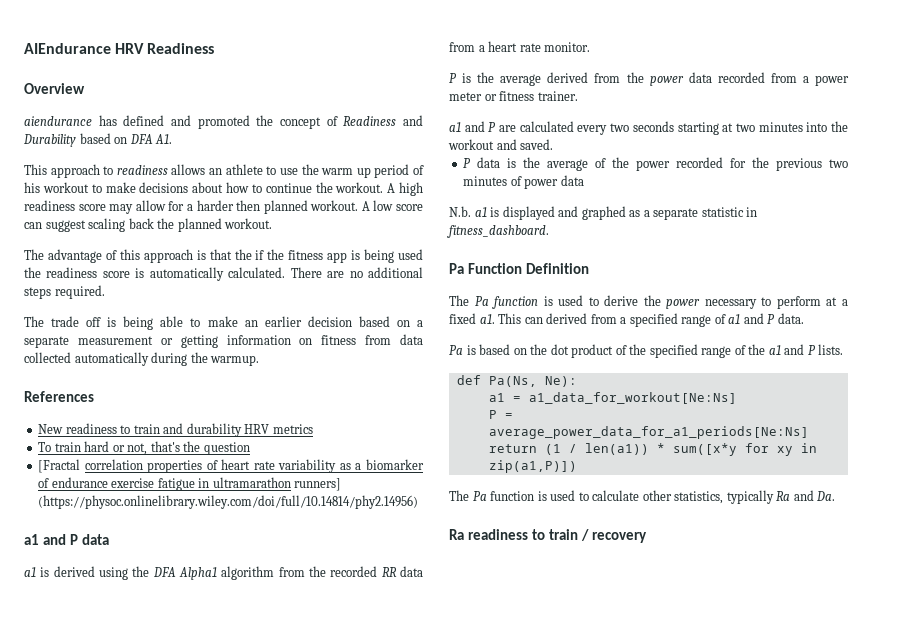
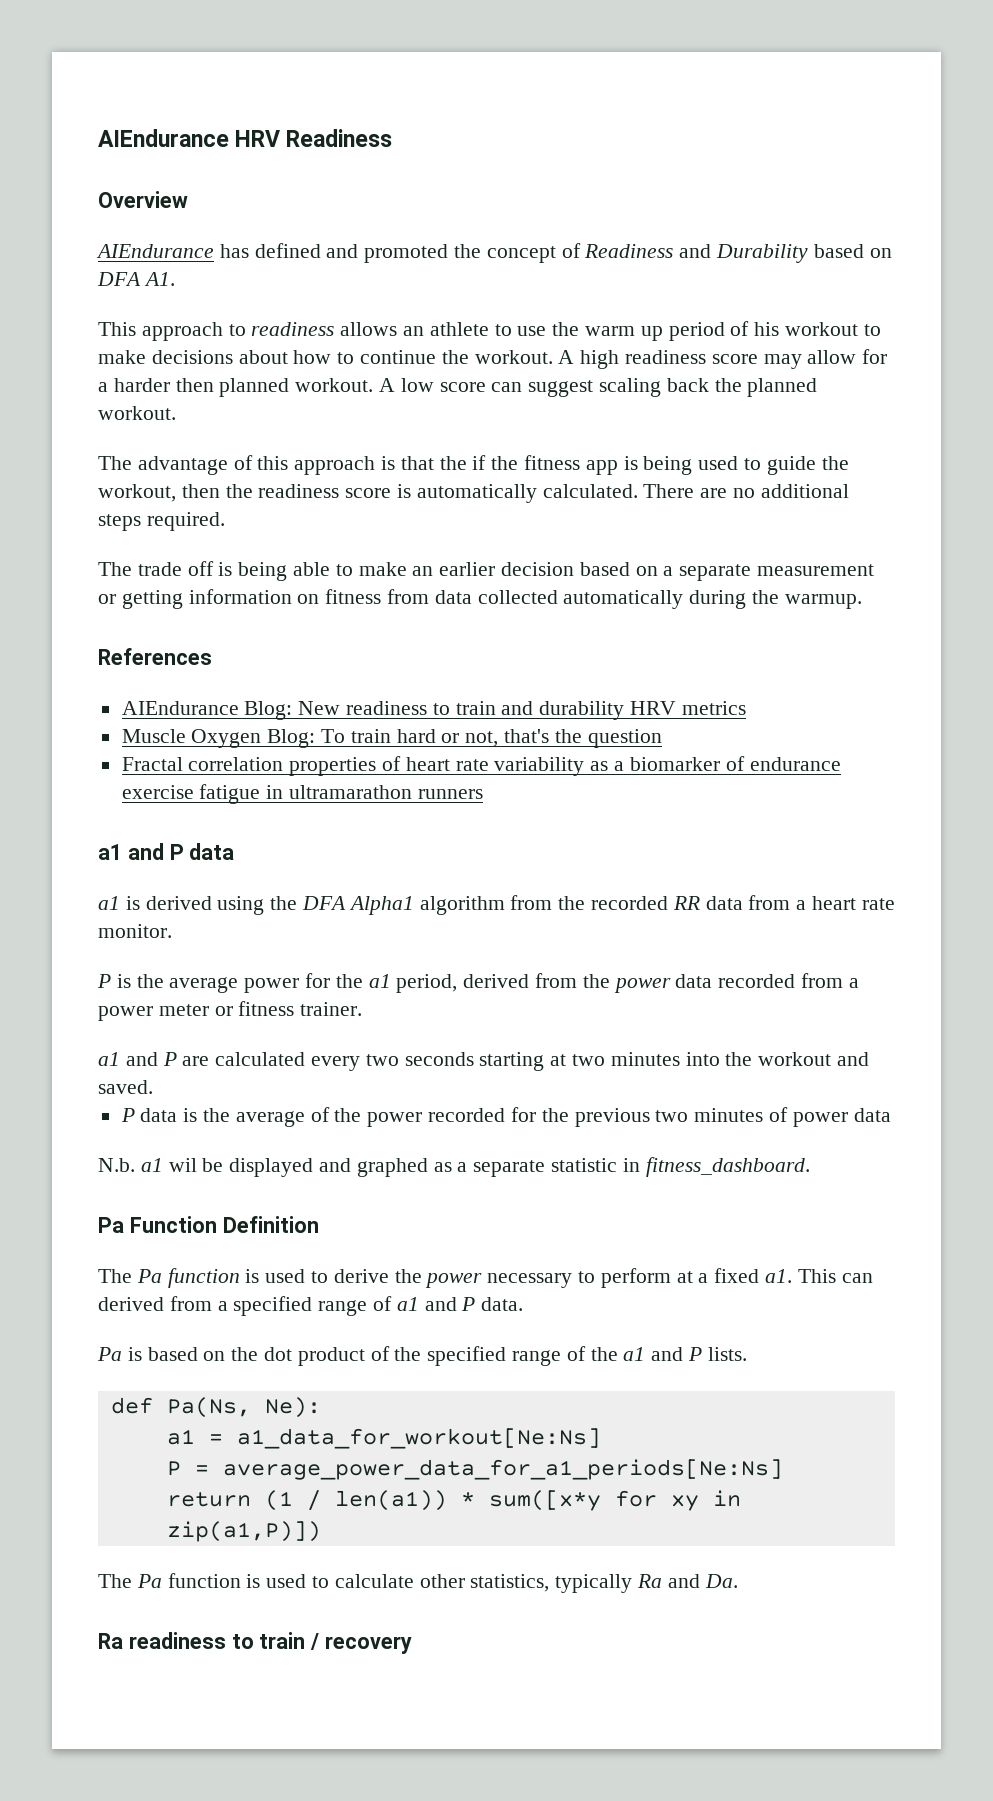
- aiendurance has defined and promoted the concept of Readiness and Durability based on DFA A1.
+ AIEndurance has defined and promoted the concept of Readiness and Durability based on DFA A1.
- The advantage of this approach is that the if the fitness app is being used the readiness score is automatically calculated.
+ The advantage of this approach is that the if the fitness app is being used to guide the workout, then the readiness score is automatically calculated.
- New readiness to train and durability HRV metrics
+ AIEndurance Blog: New readiness to train and durability HRV metrics
- To train hard or not, that's the question
+ Muscle Oxygen Blog: To train hard or not, that's the question
- [Fractal correlation properties of heart rate variability as a biomarker of endurance exercise fatigue in ultramarathon runners] (https://physoc.onlinelibrary.wiley.com/doi/full/10.14814/phy2.14956)
+ Fractal correlation properties of heart rate variability as a biomarker of endurance exercise fatigue in ultramarathon runners
- P is the average derived from the power data recorded from a power meter or fitness trainer.
+ P is the average power for the a1 period, derived from the power data recorded from a power meter or fitness trainer.
- N.b. a1 is displayed and graphed as a separate statistic in fitness_dashboard.
+ N.b. a1 wil be displayed and graphed as a separate statistic in fitness_dashboard.

